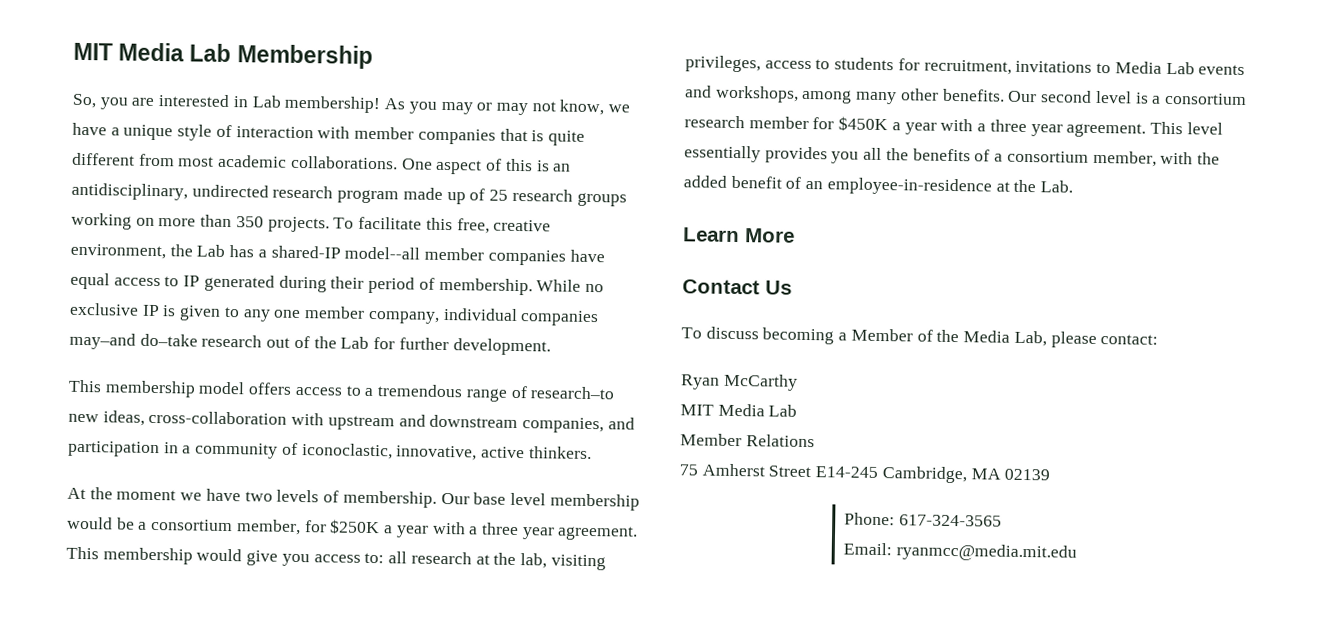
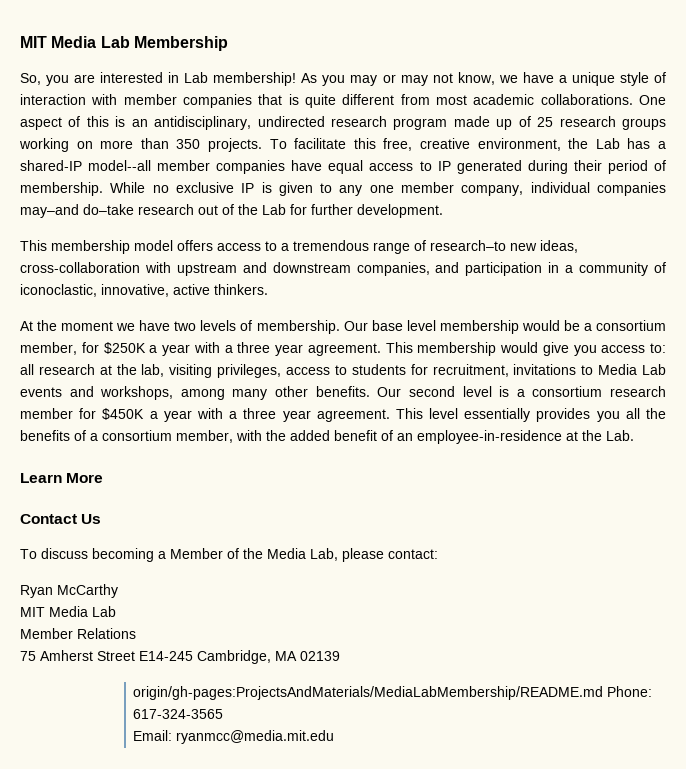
- Phone: 617-324-3565
+ origin/gh-pages:ProjectsAndMaterials/MediaLabMembership/README.md Phone: 617-324-3565

